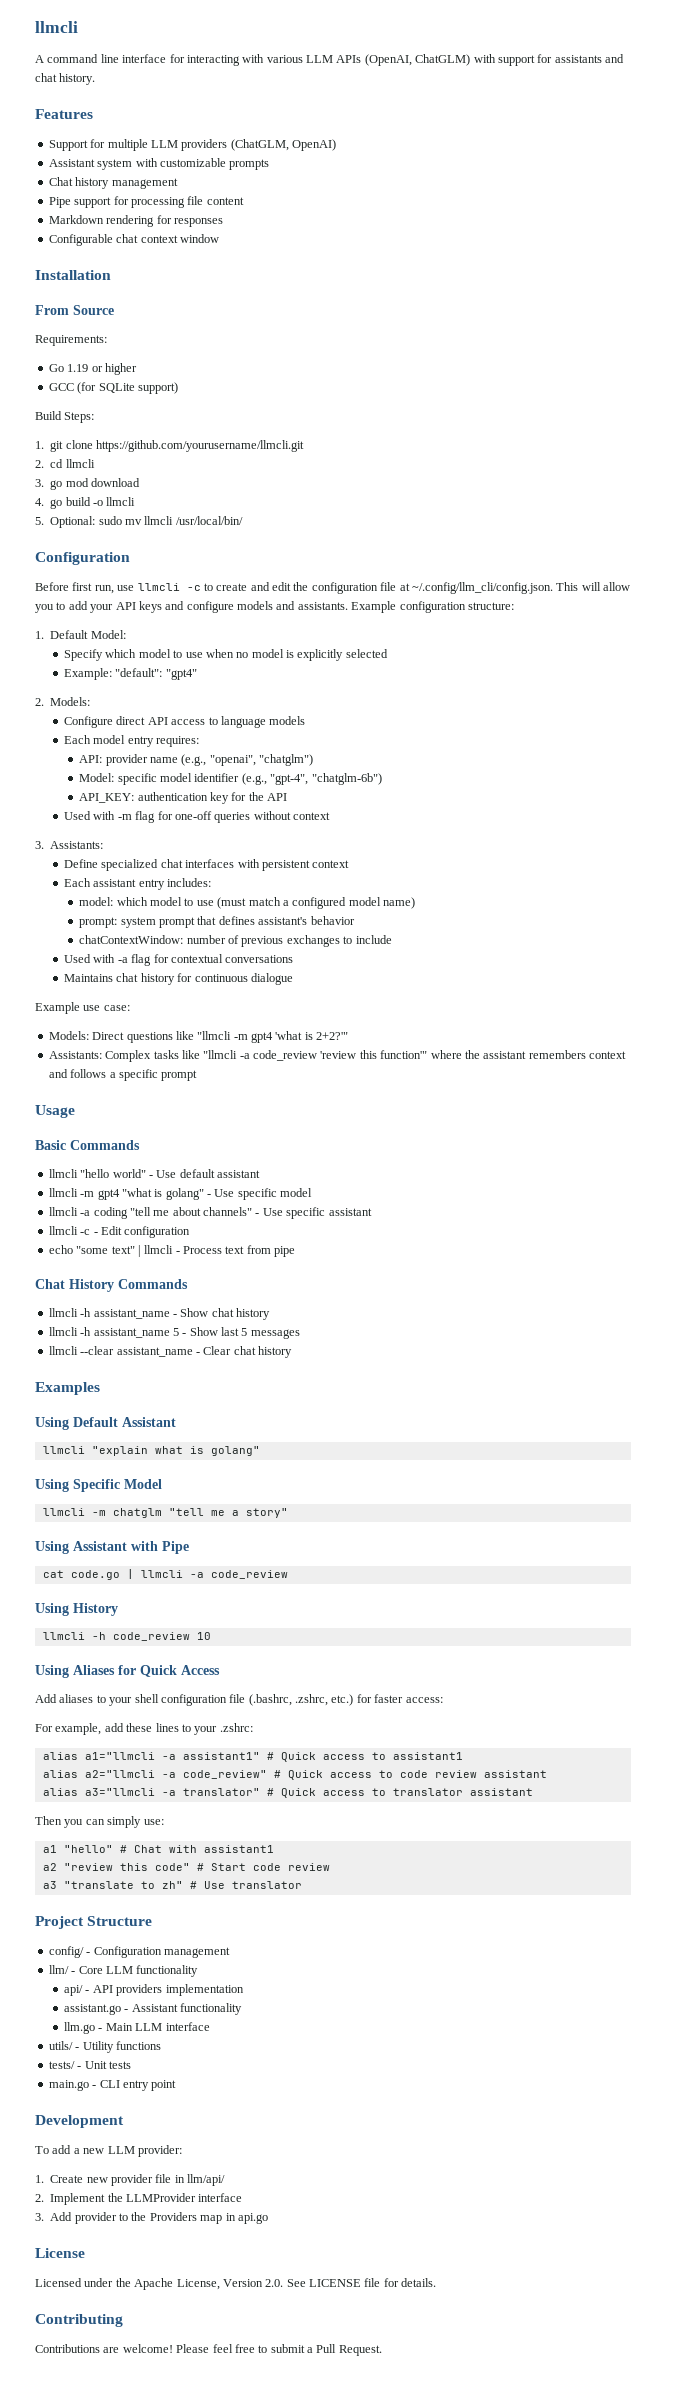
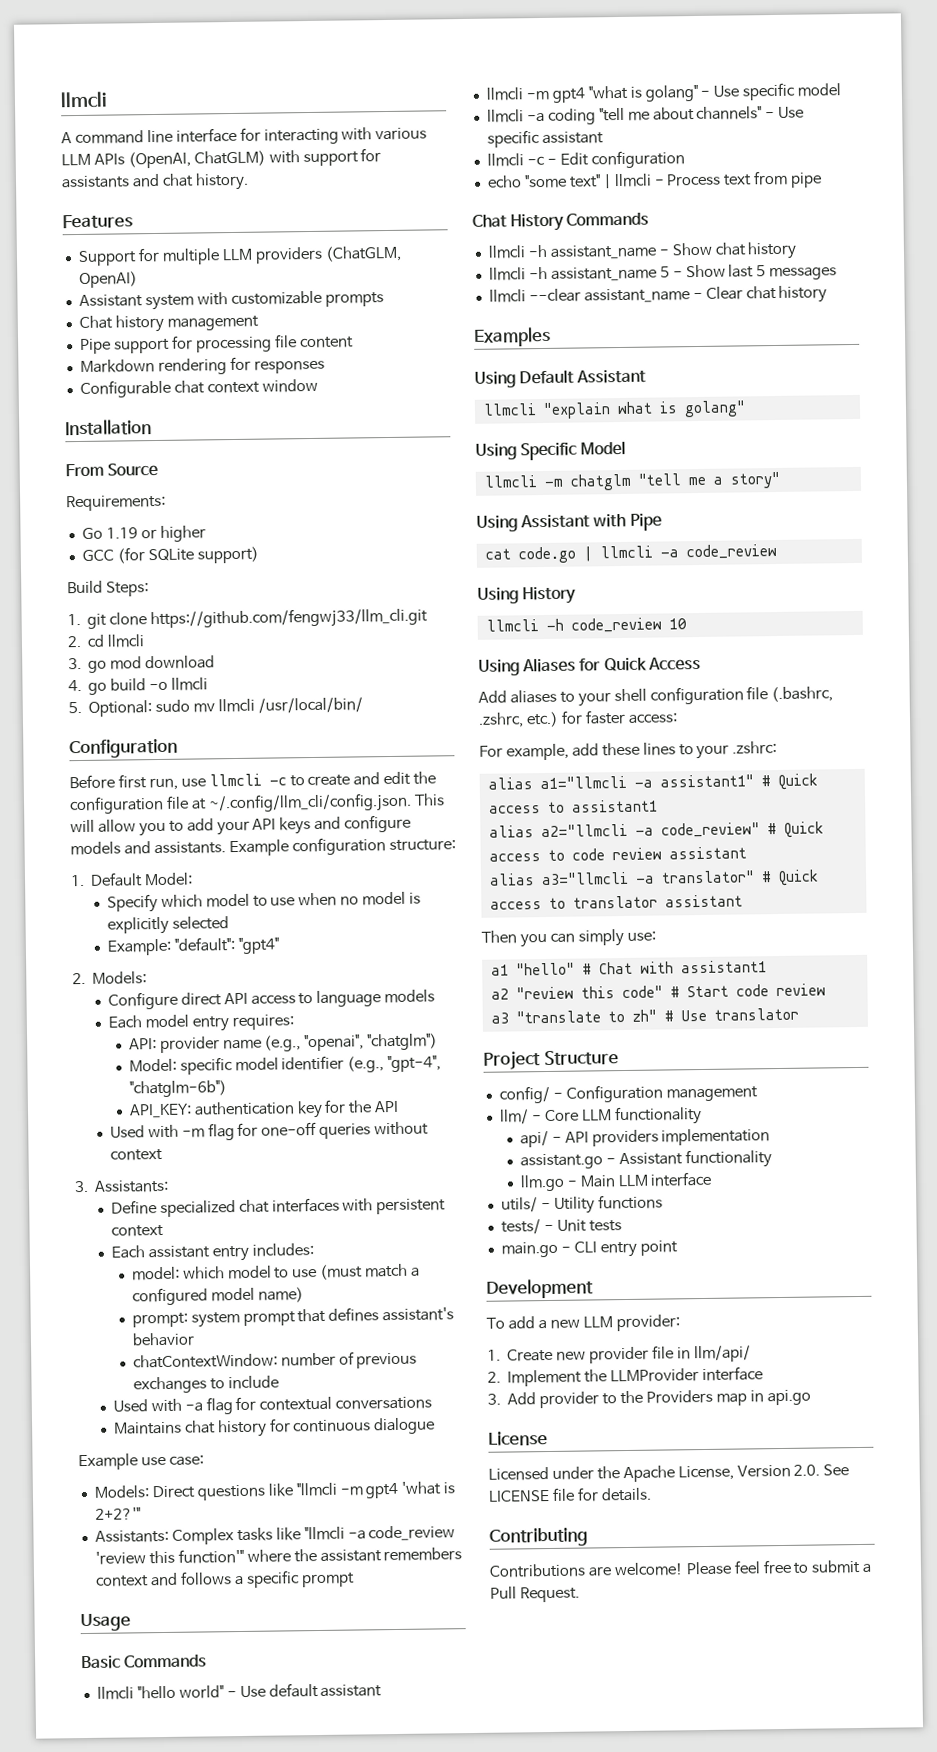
- 1. git clone https://github.com/yourusername/llmcli.git
+ 1. git clone https://github.com/fengwj33/llm_cli.git

